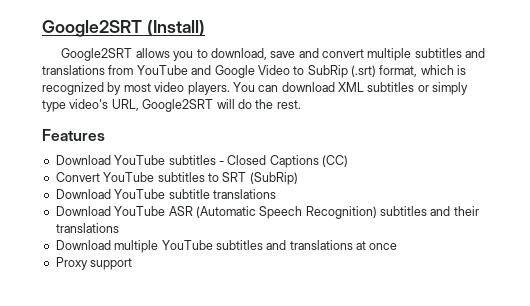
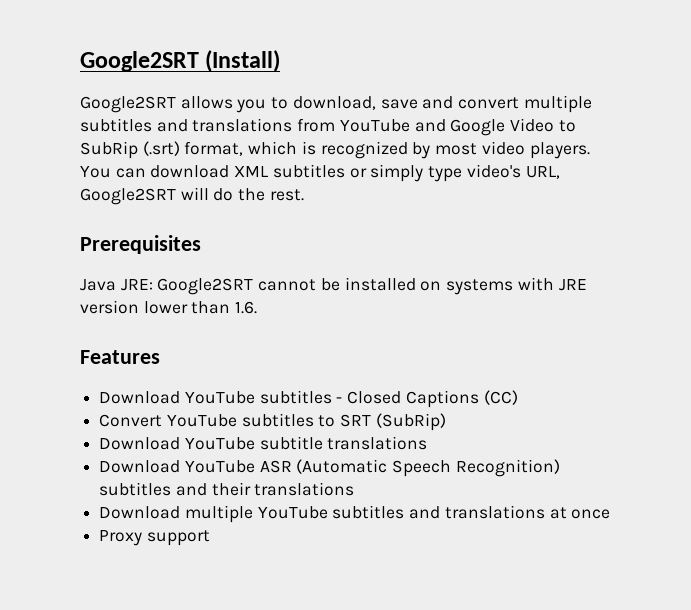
+ Prerequisites
+ Java JRE: Google2SRT cannot be installed on systems with JRE version lower than 1.6.

